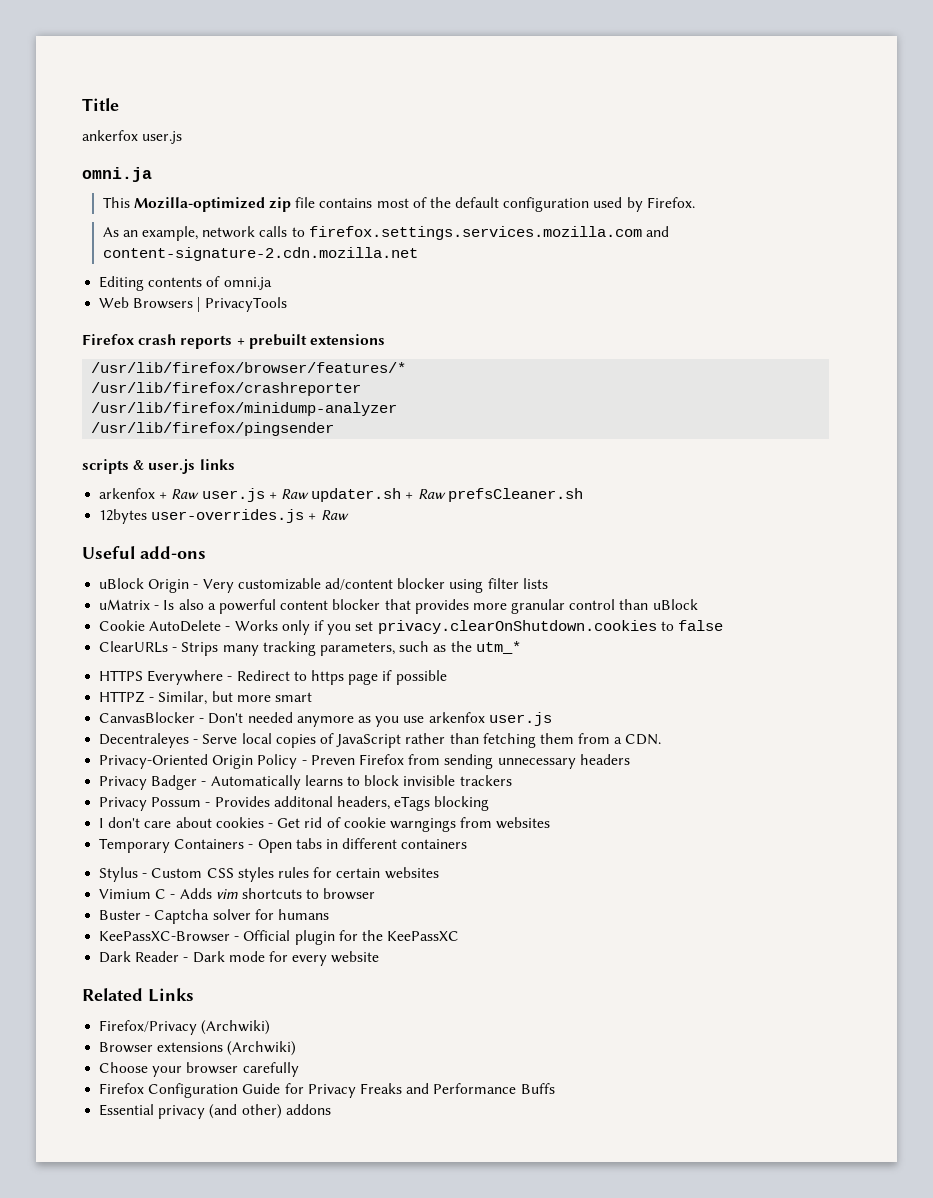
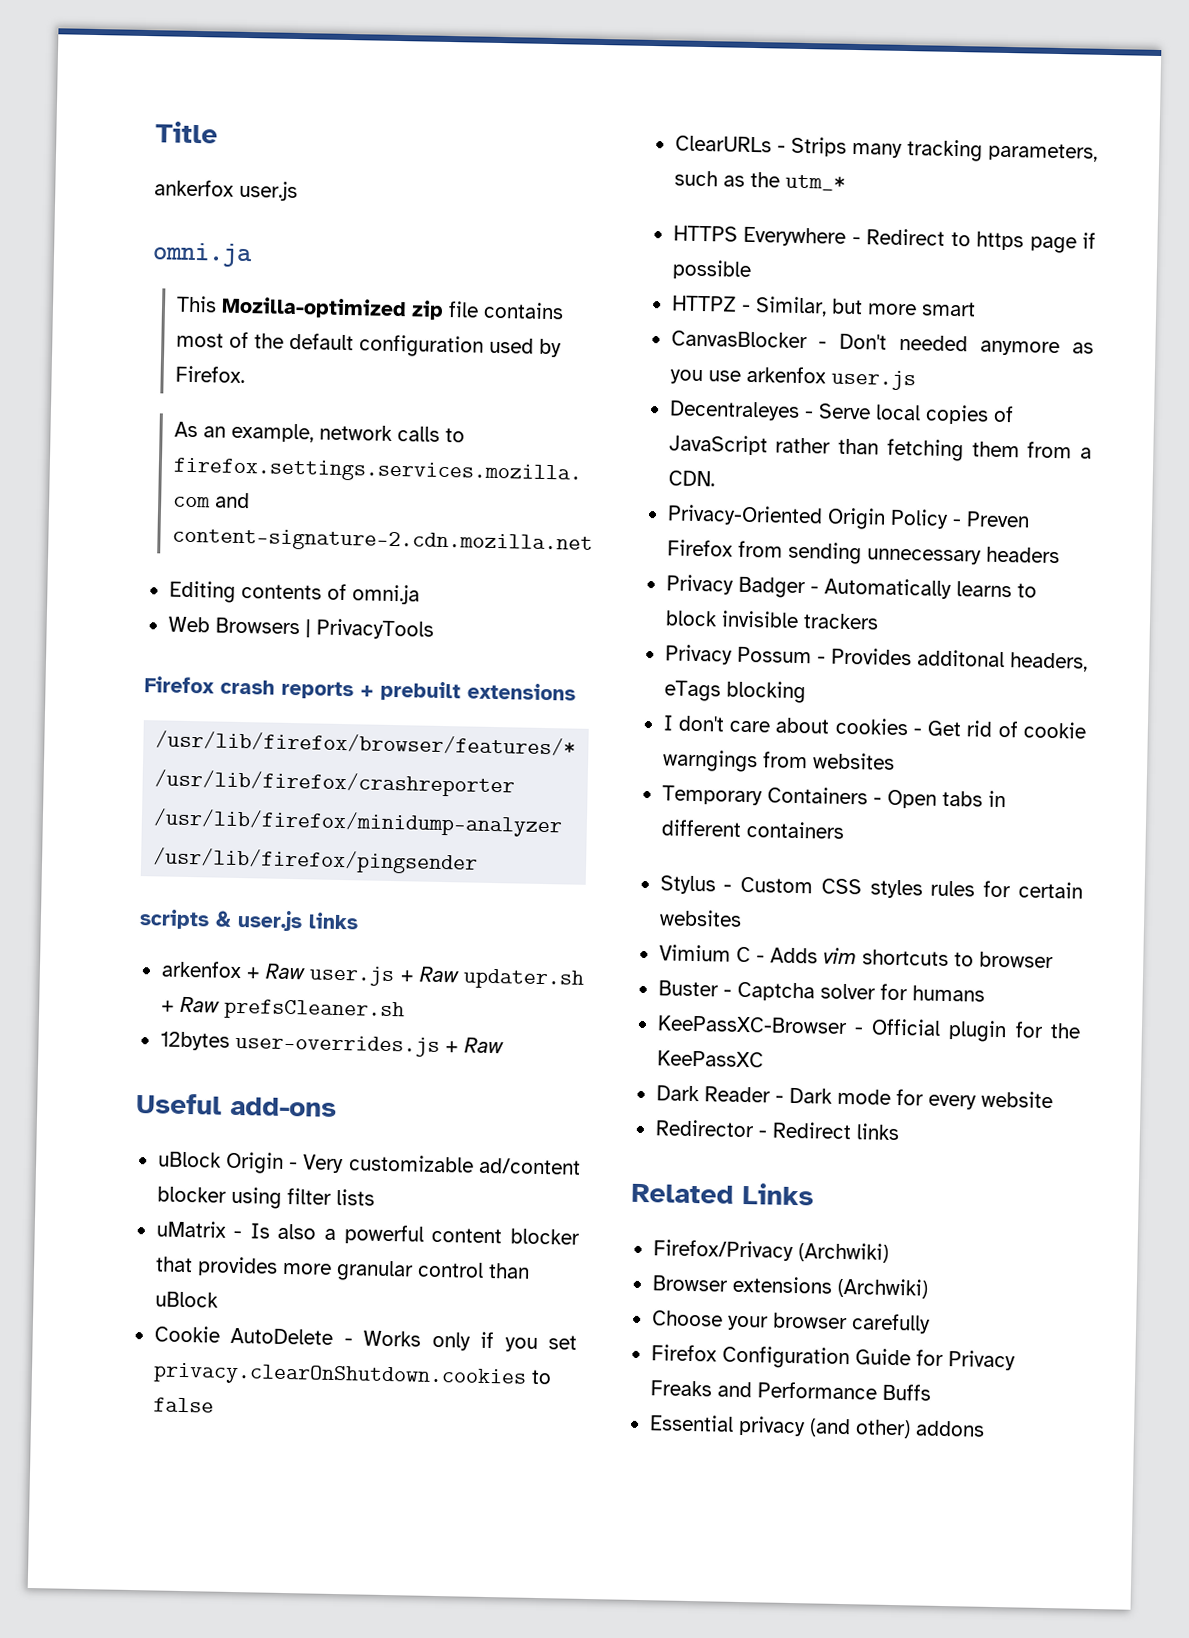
+ Redirector - Redirect links

